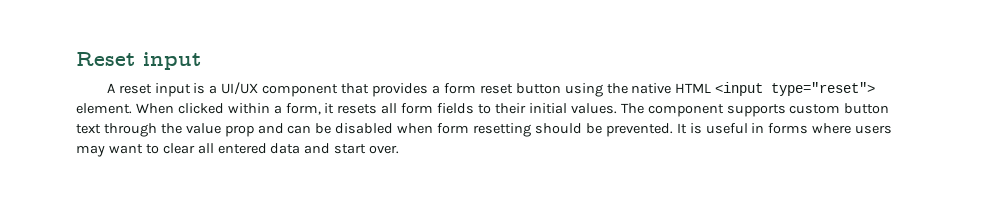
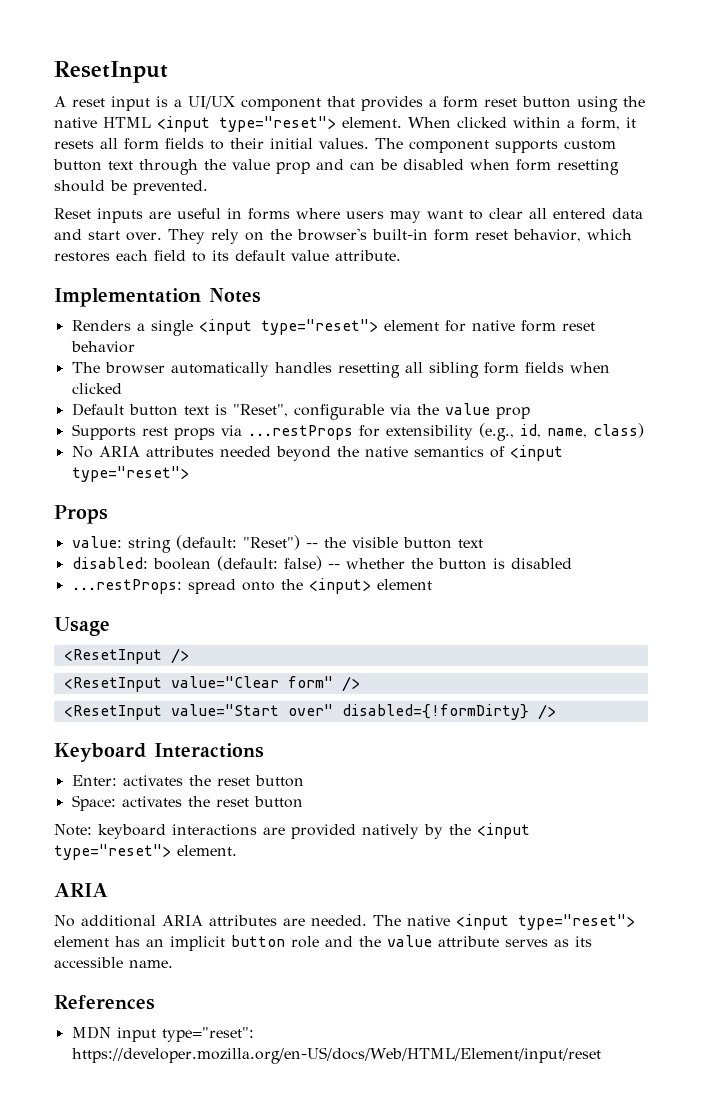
- Reset input
+ ResetInput
- The component supports custom button text through the value prop and can be disabled when form resetting should be prevented. It is useful in forms where users may want to clear all entered data and start over.
+ The component supports custom button text through the value prop and can be disabled when form resetting should be prevented.
+ Reset inputs are useful in forms where users may want to clear all entered data and start over.
+ They rely on the browser's built-in form reset behavior, which restores each field to its default value attribute.
+ Implementation Notes
+ Renders a single <input type="reset"> element for native form reset behavior
+ The browser automatically handles resetting all sibling form fields when clicked
+ Default button text is "Reset", configurable via the value prop
+ Supports rest props via ...restProps for extensibility (e.g., id, name, class)
+ No ARIA attributes needed beyond the native semantics of <input type="reset">
+ Props
+ value: string (default: "Reset") -- the visible button text
+ disabled: boolean (default: false) -- whether the button is disabled
+ ...restProps: spread onto the <input> element
+ Usage
+ <ResetInput />
+ <ResetInput value="Clear form" />
+ <ResetInput value="Start over" disabled={!formDirty} />
+ Keyboard Interactions
+ Enter: activates the reset button
+ Space: activates the reset button
+ Note: keyboard interactions are provided natively by the <input type="reset"> element.
+ ARIA
+ No additional ARIA attributes are needed. The native <input type="reset"> element has an implicit button role and the value attribute serves as its accessible name.
+ References
+ MDN input type="reset": https://developer.mozilla.org/en-US/docs/Web/HTML/Element/input/reset

